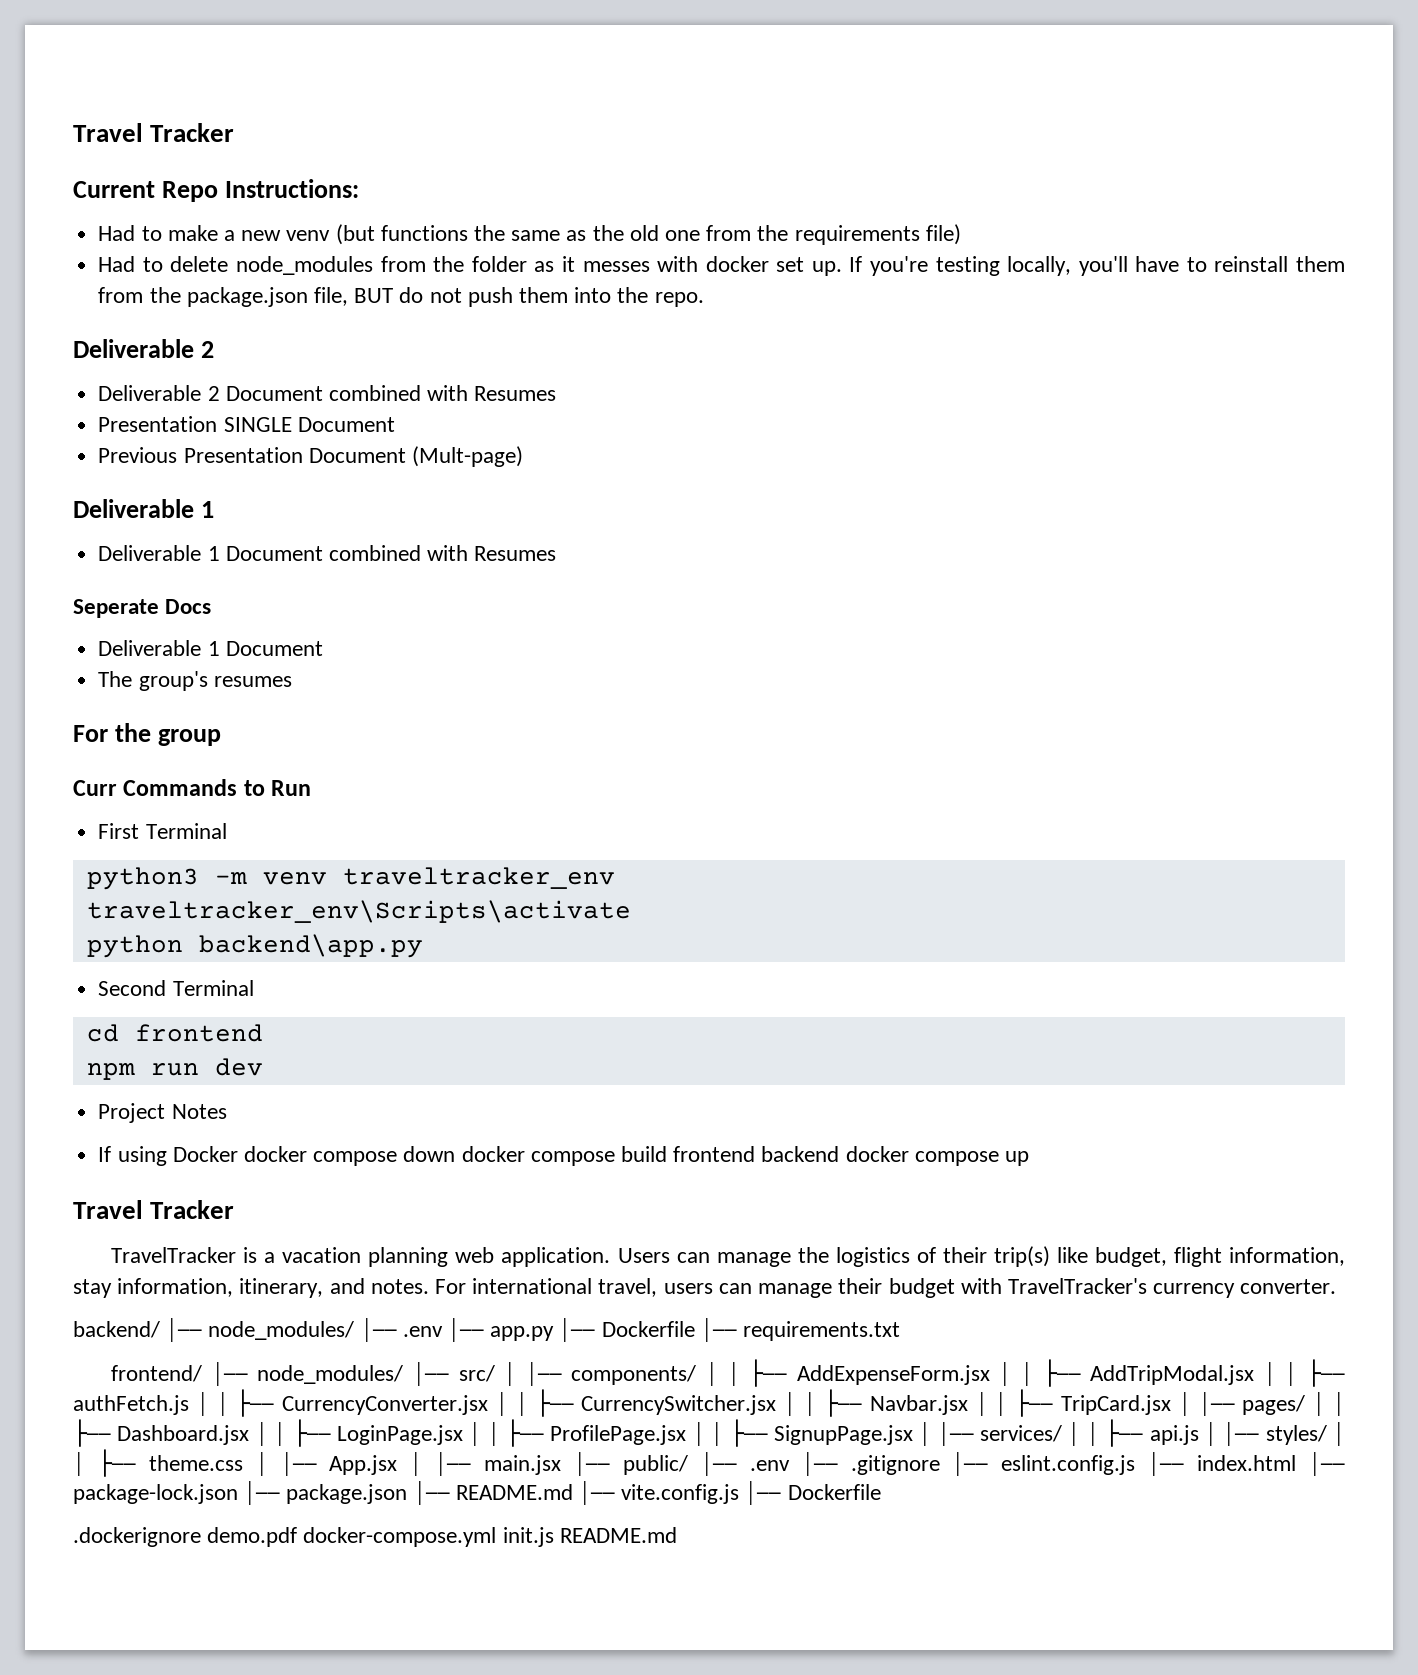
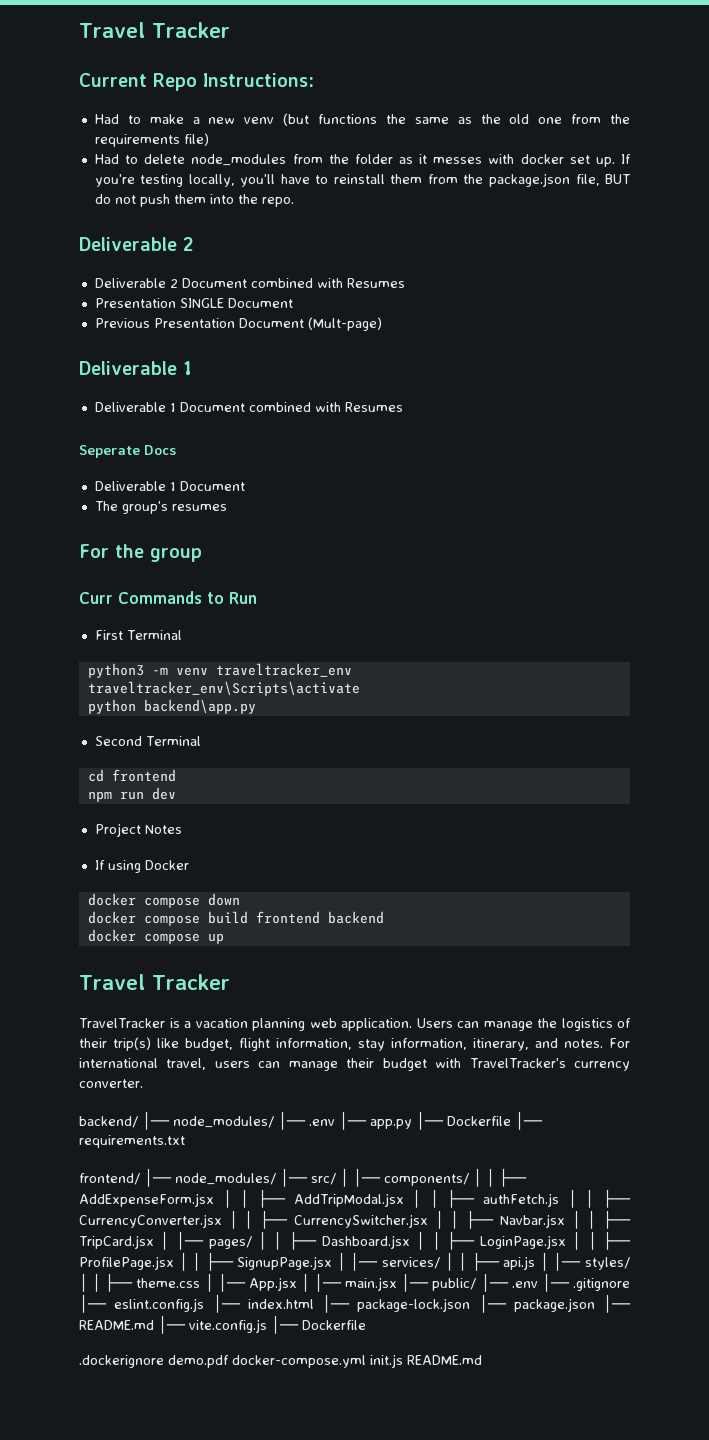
- If using Docker docker compose down docker compose build frontend backend docker compose up
+ If using Docker
+ docker compose down
+ docker compose build frontend backend
+ docker compose up

